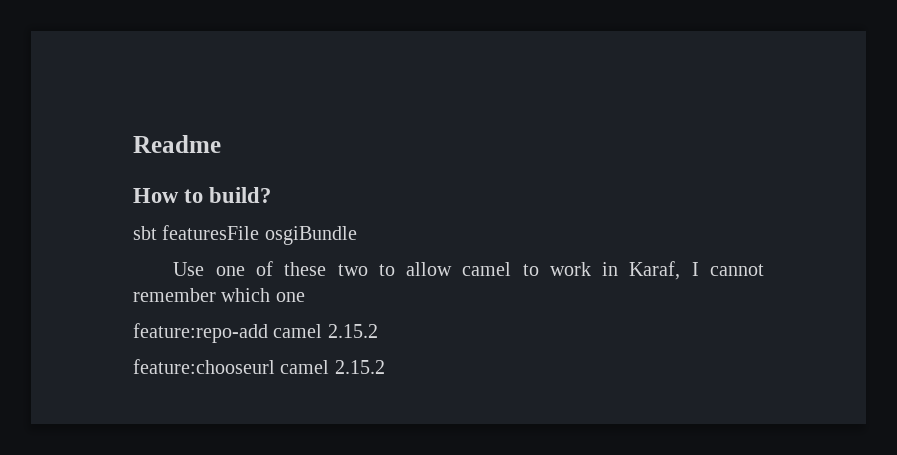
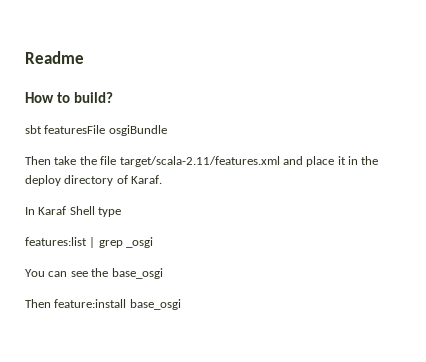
- Use one of these two to allow camel to work in Karaf, I cannot remember which one
- feature:repo-add camel 2.15.2
- feature:chooseurl camel 2.15.2
+ Then take the file target/scala-2.11/features.xml and place it in the deploy directory of Karaf.
+ In Karaf Shell type
+ features:list | grep _osgi
+ You can see the base_osgi
+ Then feature:install base_osgi

